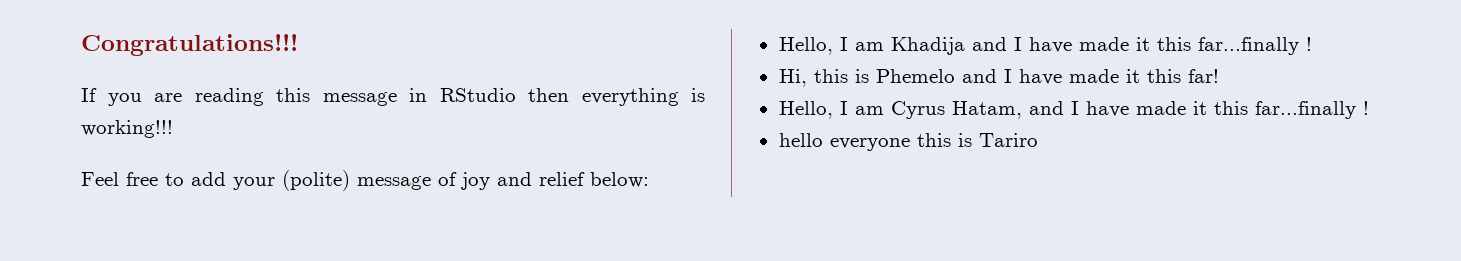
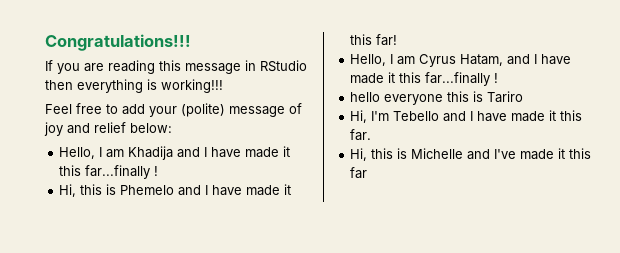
+ Hi, I'm Tebello and I have made it this far.
+ Hi, this is Michelle and I've made it this far

